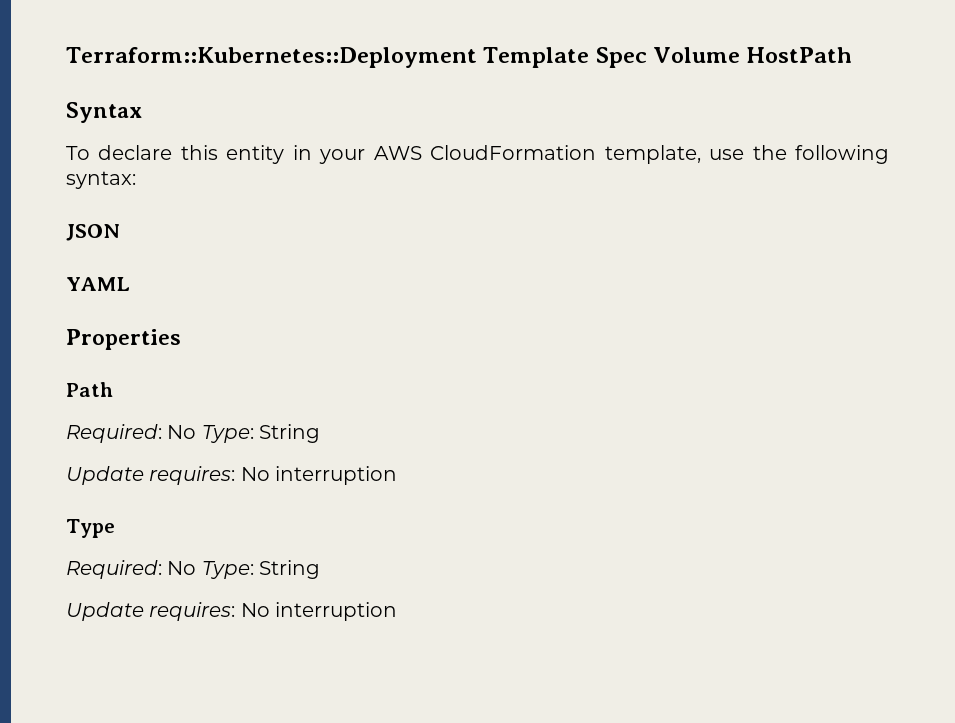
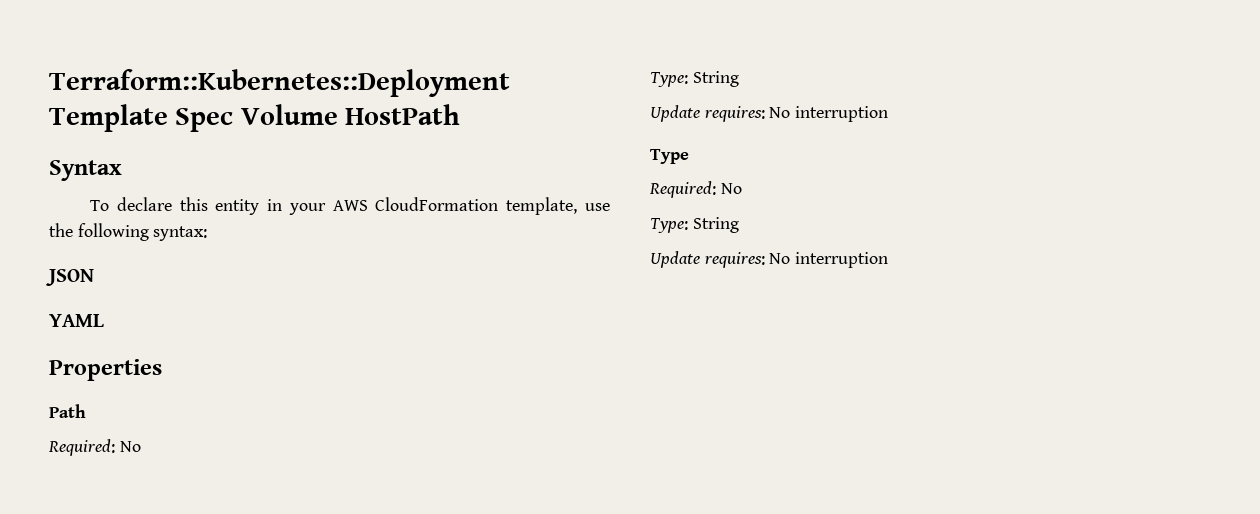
  Path
- Required: No Type: String
+ Required: No
+ Type: String
  Type
- Required: No Type: String
+ Required: No
+ Type: String

